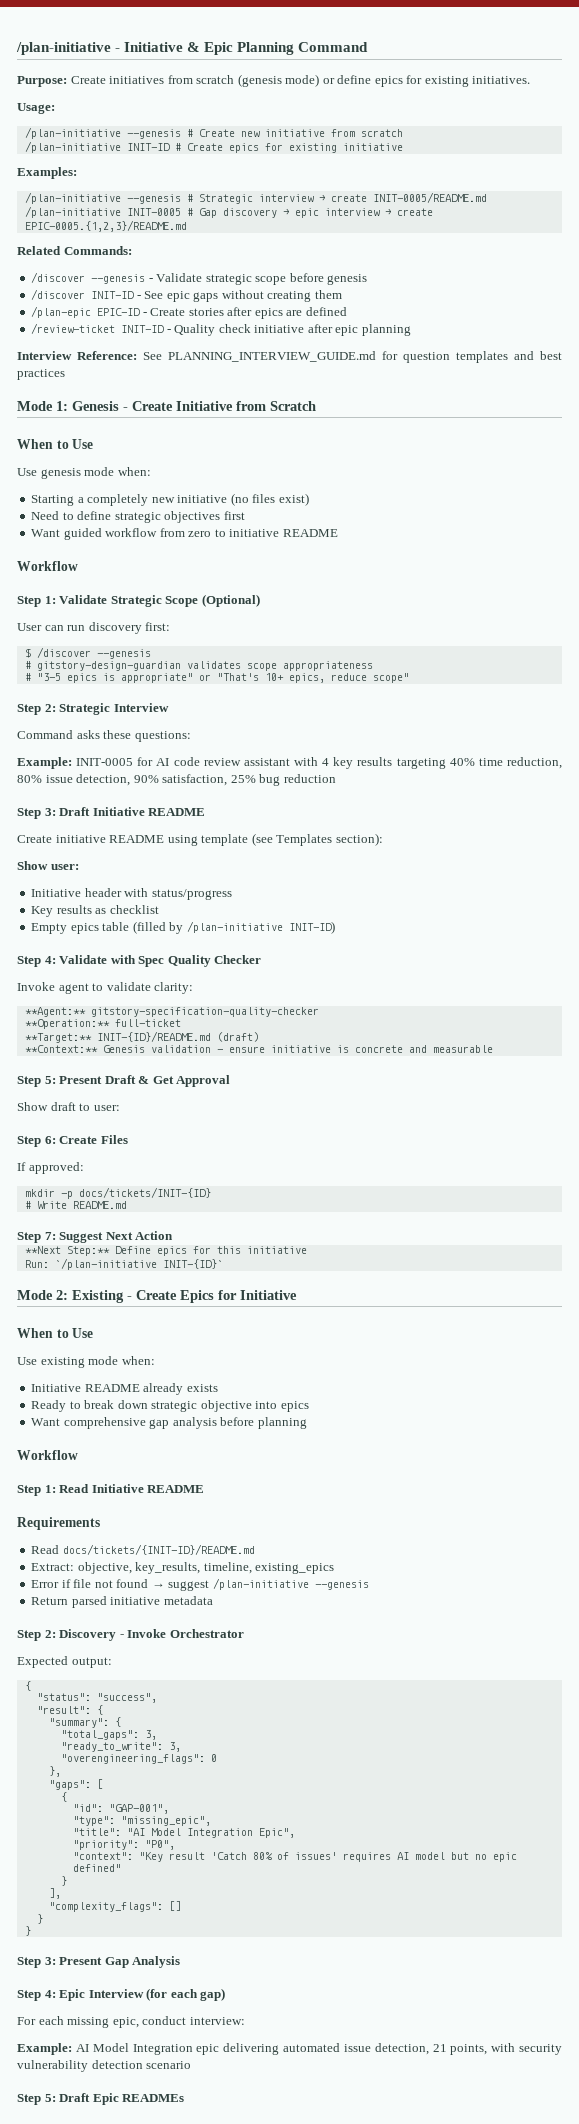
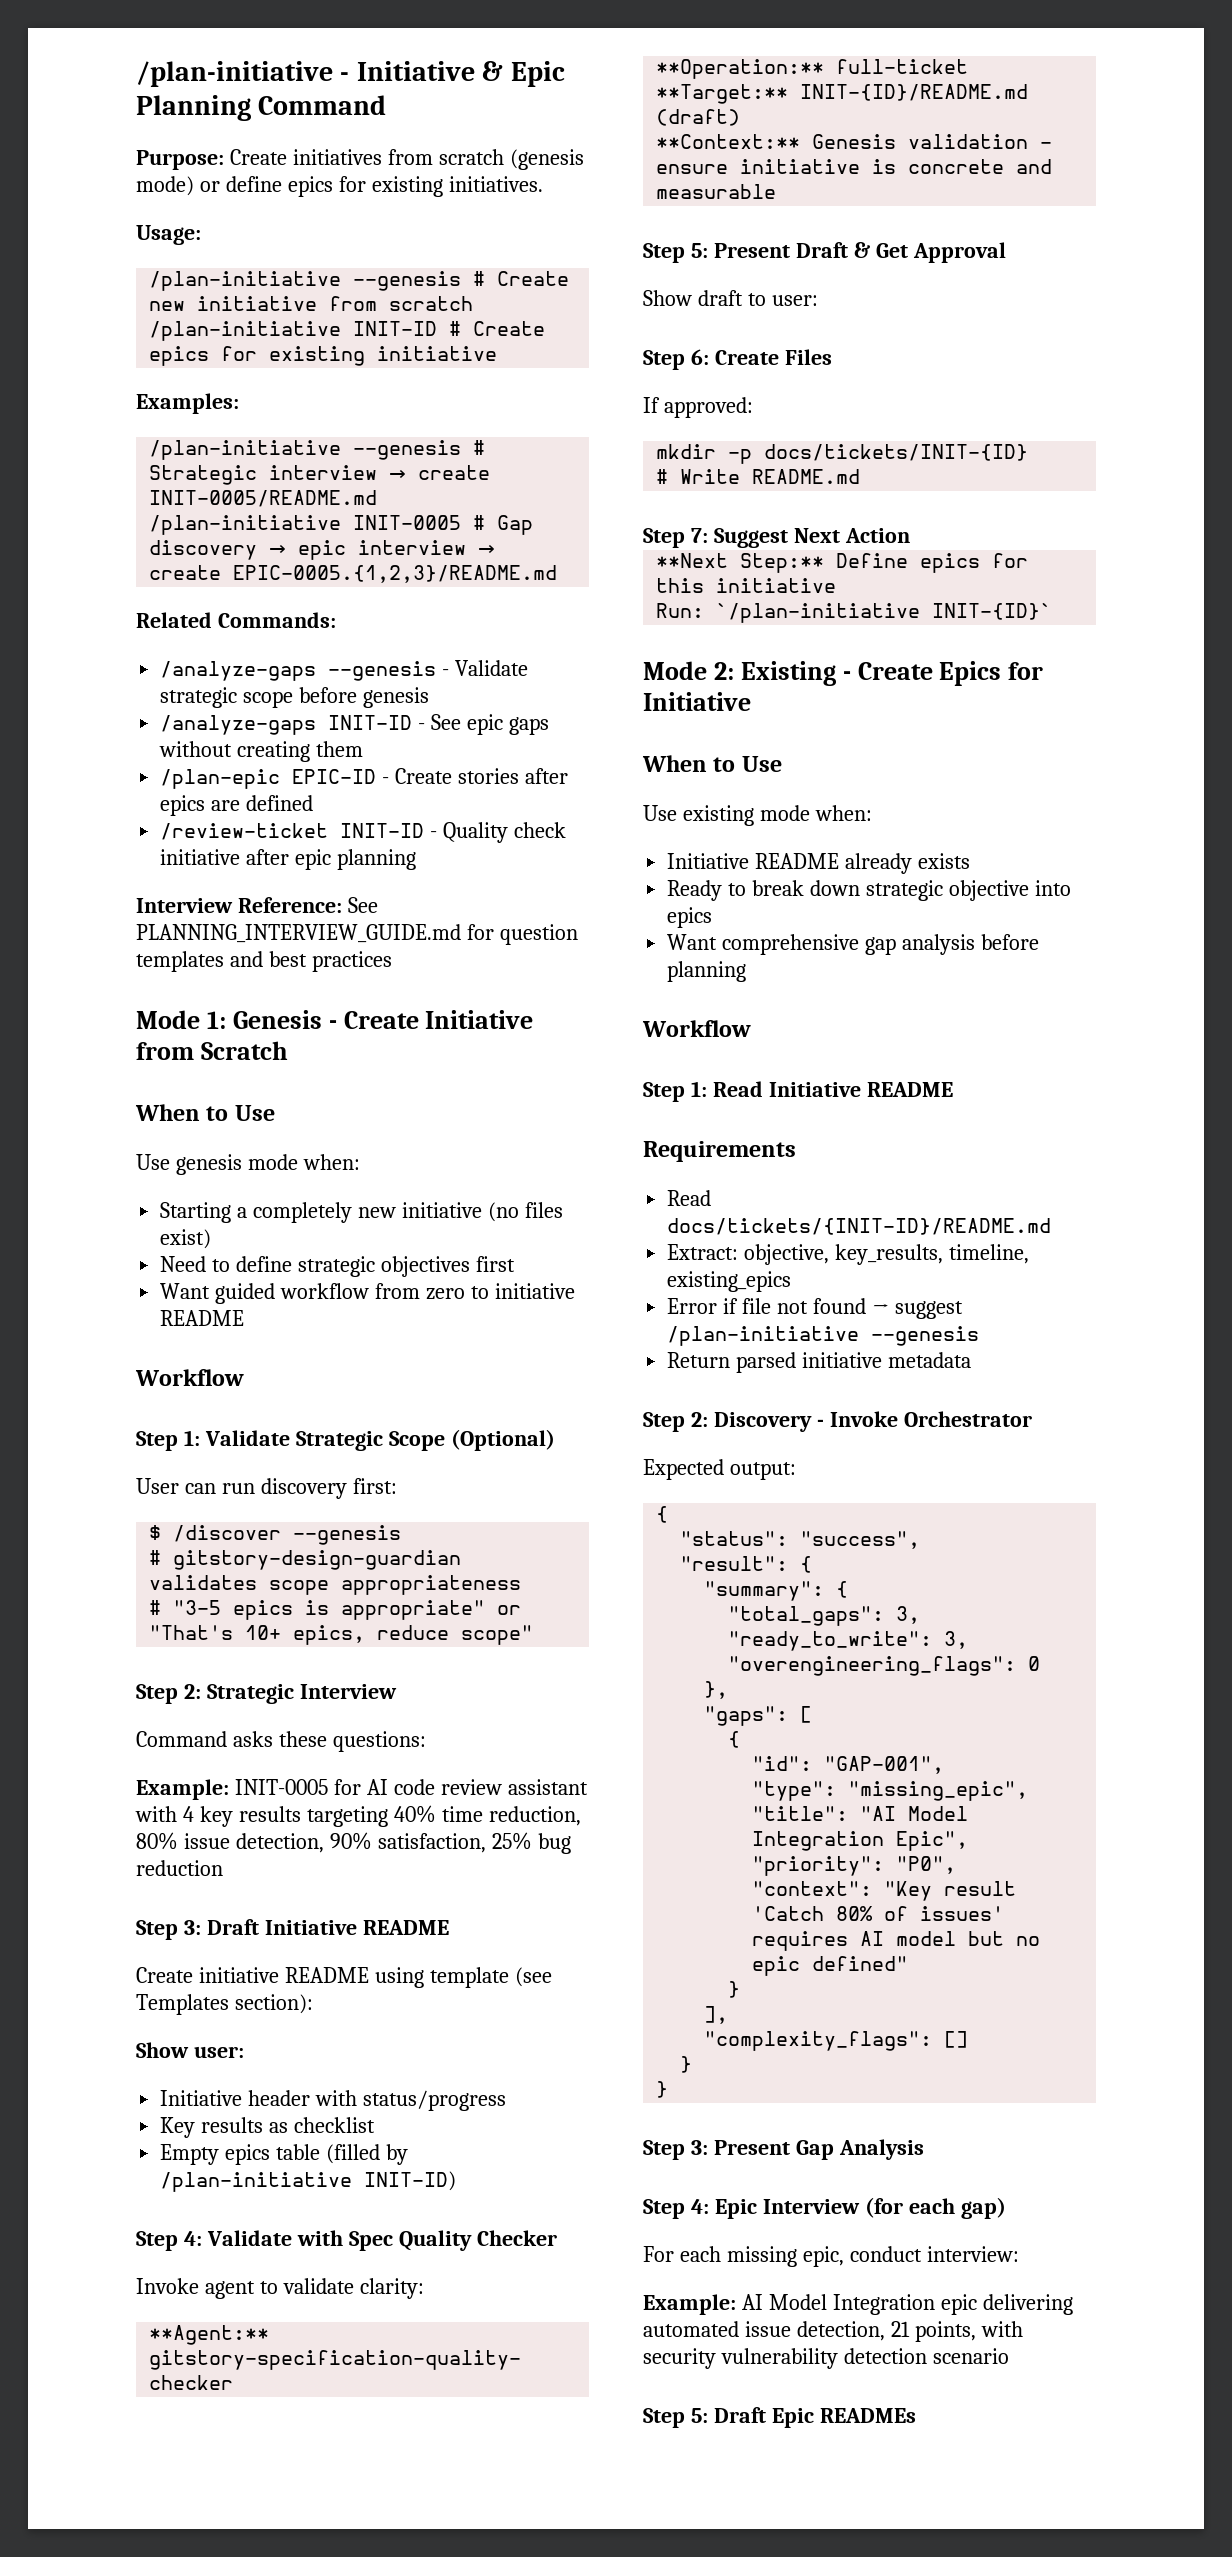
- /discover --genesis - Validate strategic scope before genesis
+ /analyze-gaps --genesis - Validate strategic scope before genesis
- /discover INIT-ID - See epic gaps without creating them
+ /analyze-gaps INIT-ID - See epic gaps without creating them

